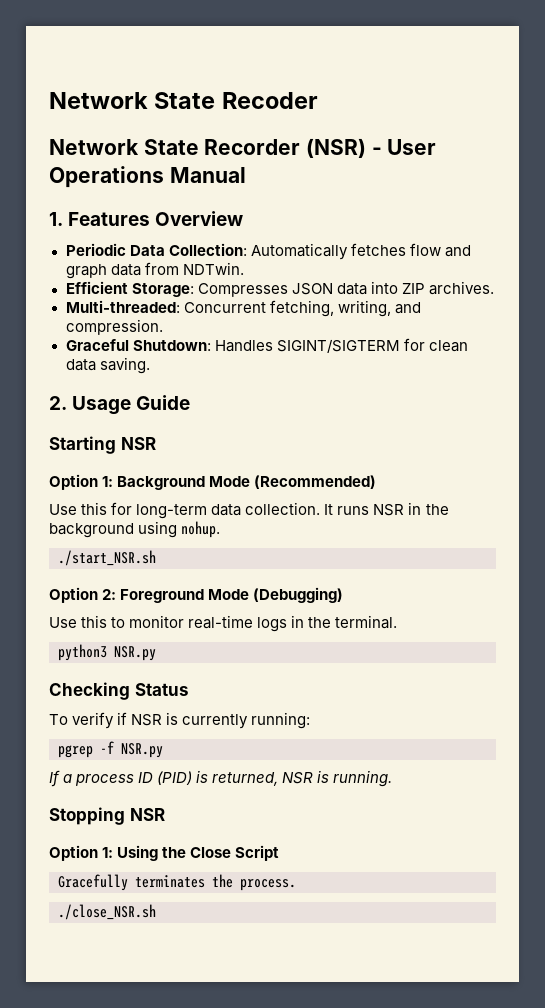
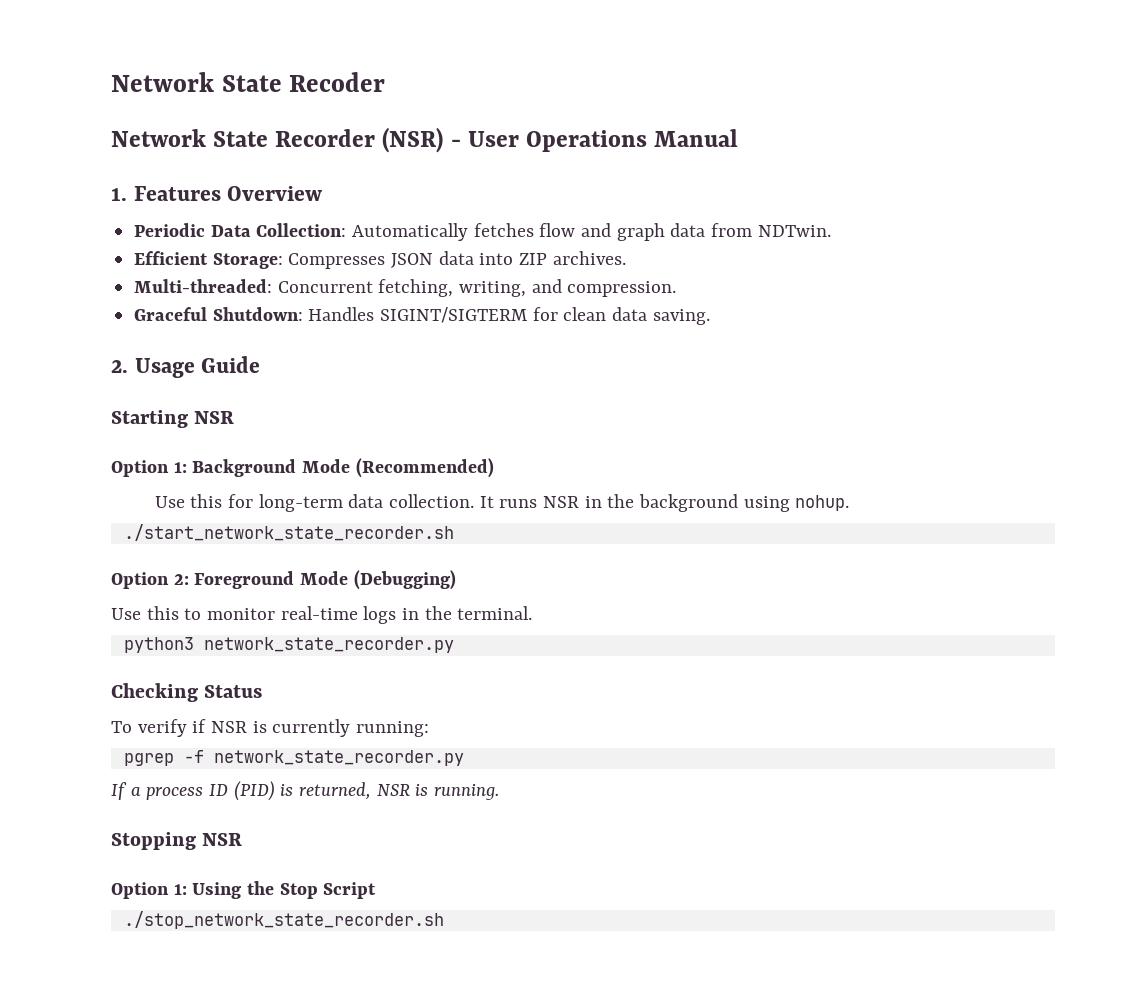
- ./start_NSR.sh
+ ./start_network_state_recorder.sh
- python3 NSR.py
+ python3 network_state_recorder.py
- pgrep -f NSR.py
+ pgrep -f network_state_recorder.py
- Option 1: Using the Close Script
+ Option 1: Using the Stop Script
- Gracefully terminates the process.
- ./close_NSR.sh
+ ./stop_network_state_recorder.sh

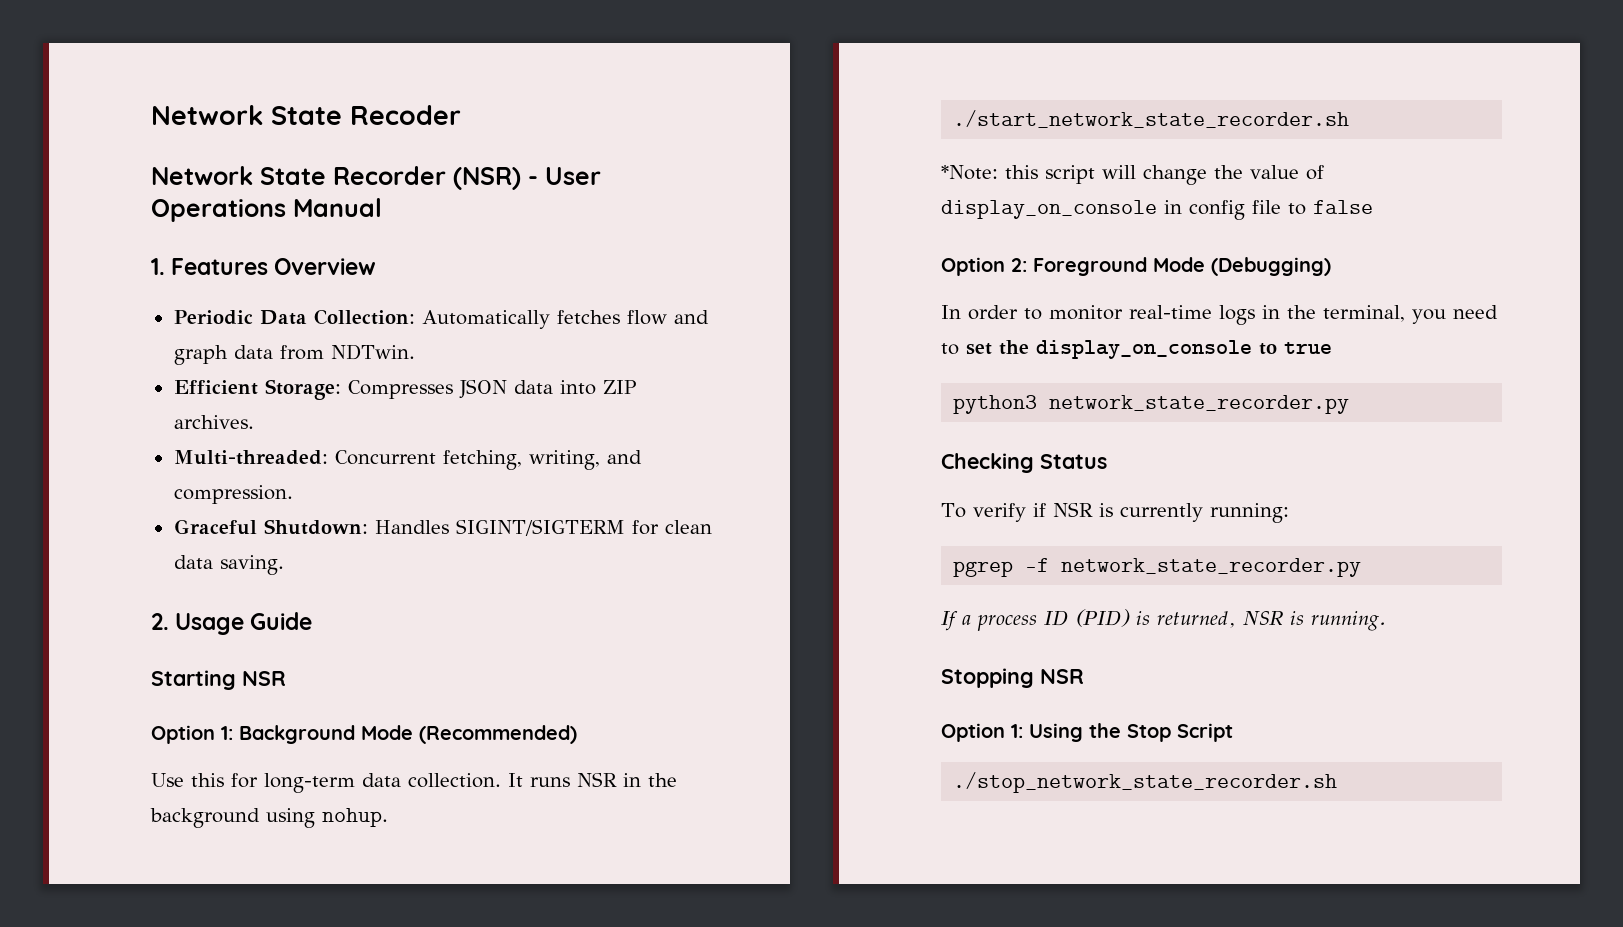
+ *Note: this script will change the value of display_on_console in config file to false
- Use this to monitor real-time logs in the terminal.
+ In order to monitor real-time logs in the terminal, you need to set the display_on_console to true

